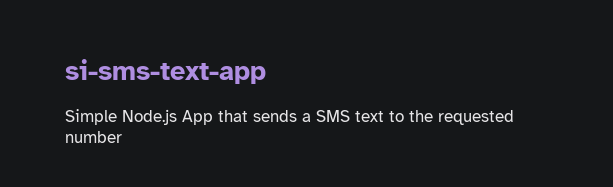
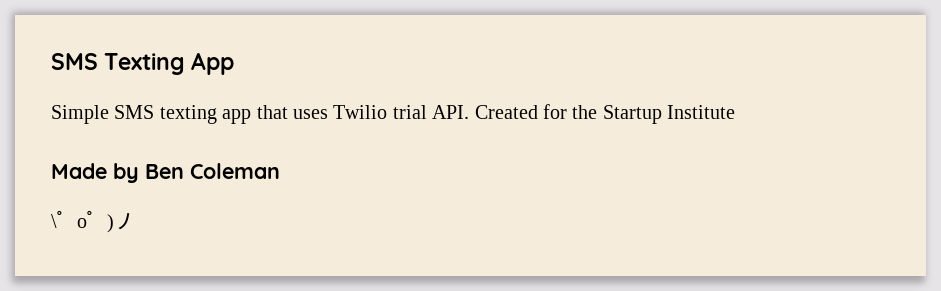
- si-sms-text-app
- Simple Node.js App that sends a SMS text to the requested number
+ SMS Texting App
+ Simple SMS texting app that uses Twilio trial API. Created for the Startup Institute
+ Made by Ben Coleman
+ \゜o゜)ノ

